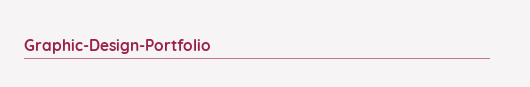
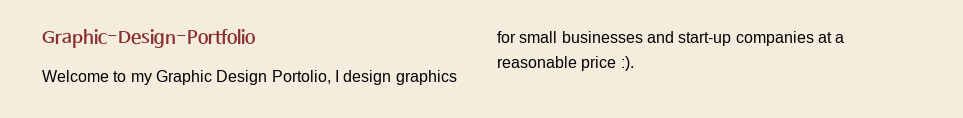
+ Welcome to my Graphic Design Portolio, I design graphics for small businesses and start-up companies at a reasonable price :).

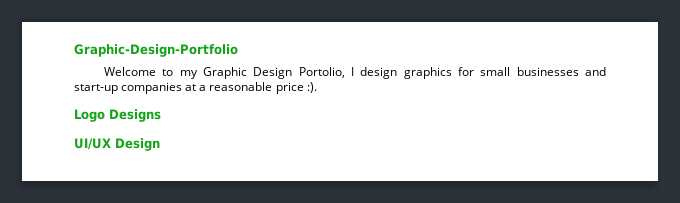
+ Logo Designs
+ UI/UX Design

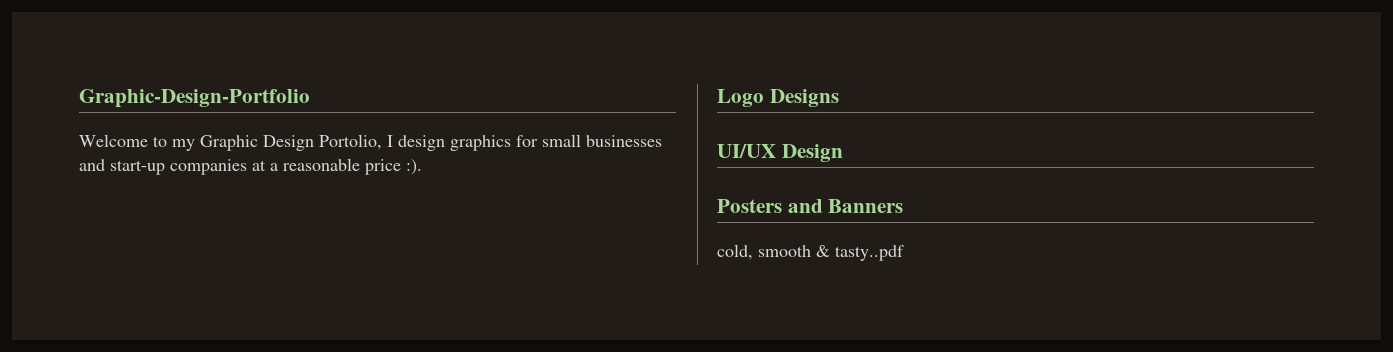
+ Posters and Banners
+ cold, smooth & tasty..pdf

